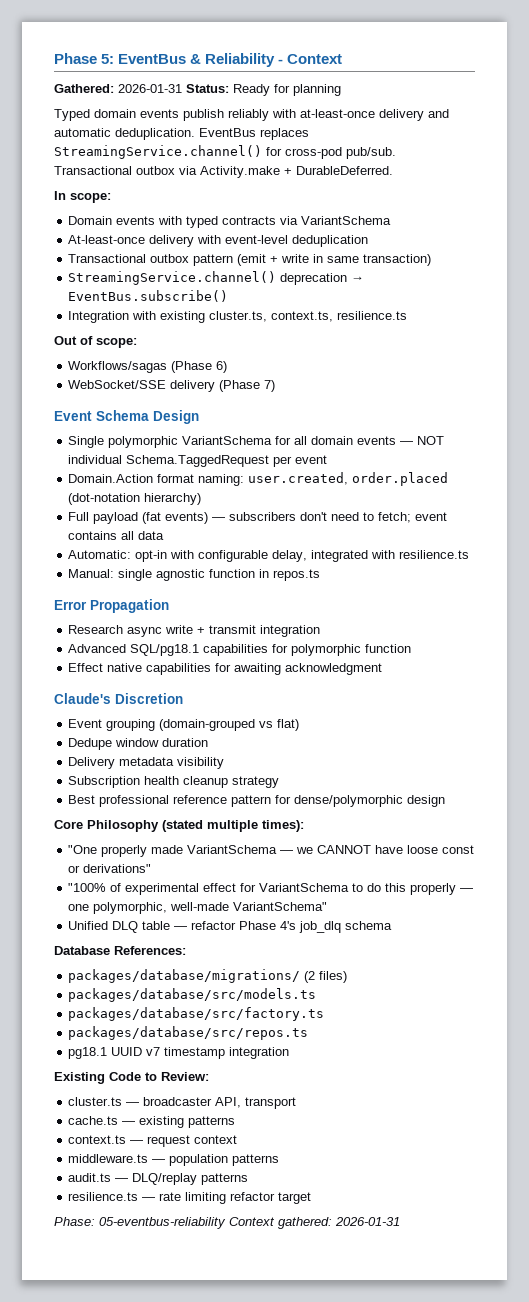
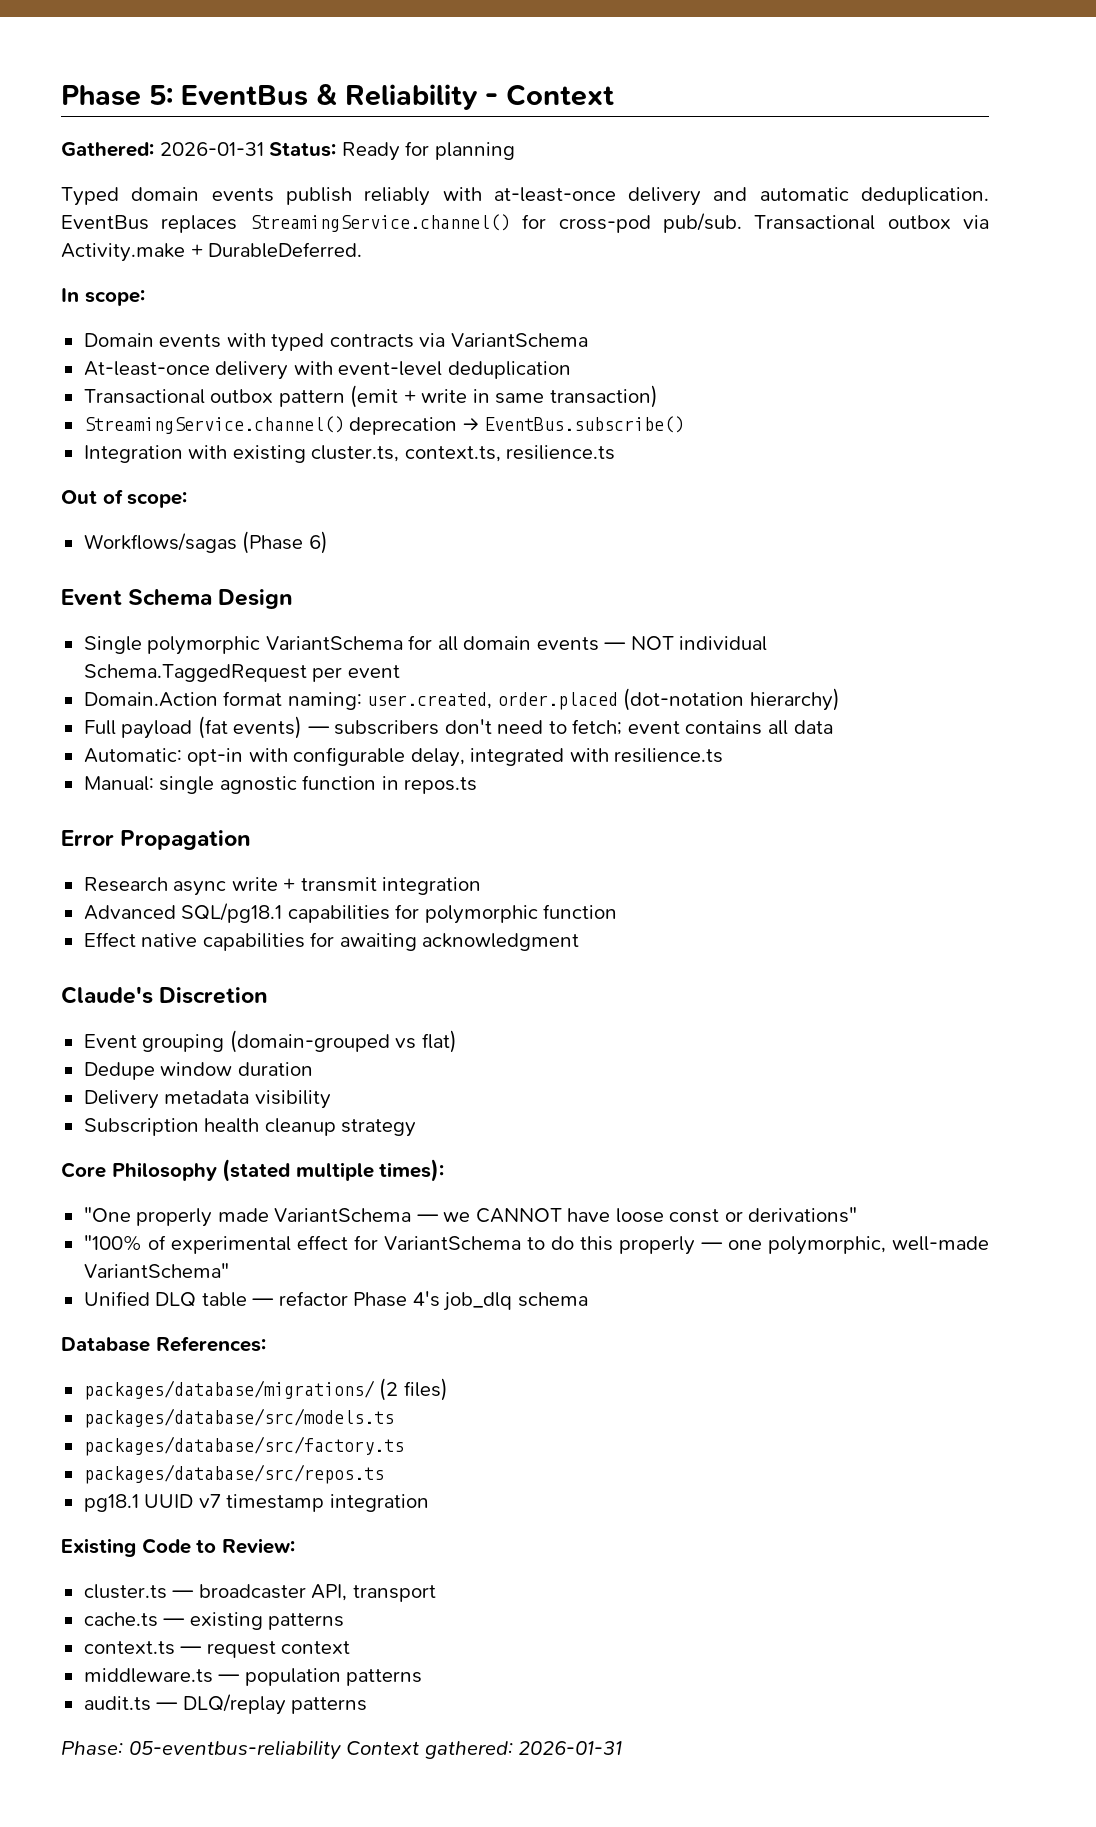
- WebSocket/SSE delivery (Phase 7)
- Best professional reference pattern for dense/polymorphic design
- resilience.ts — rate limiting refactor target

